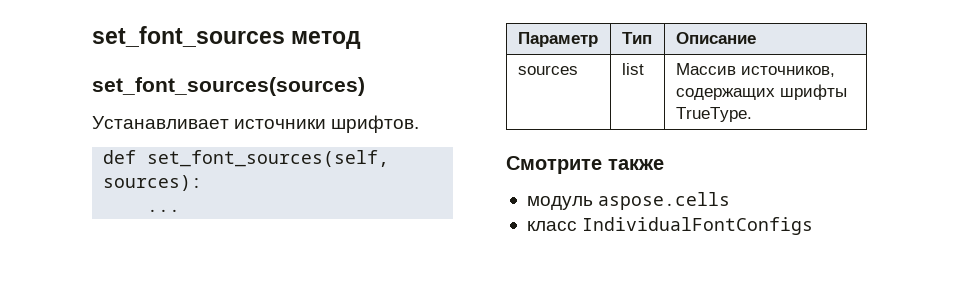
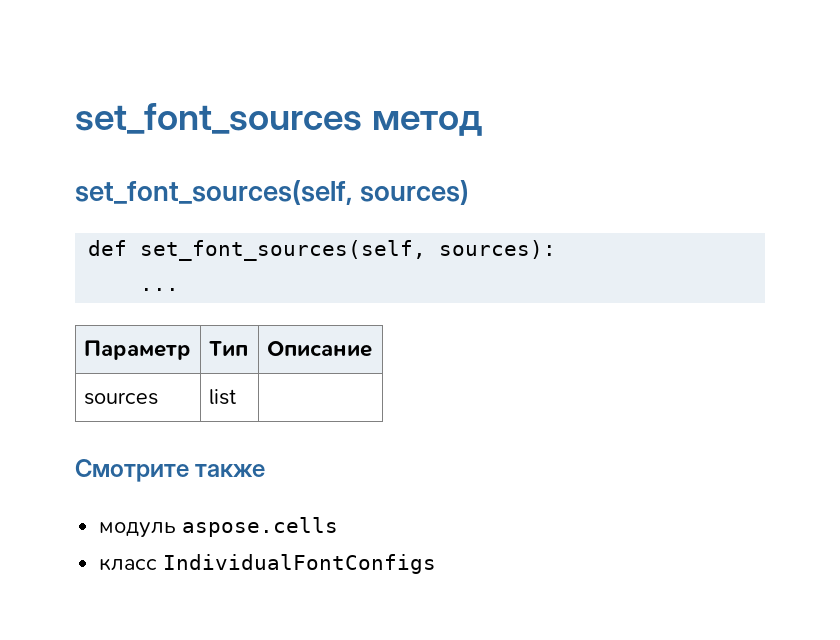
- set_font_sources(sources)
- Устанавливает источники шрифтов.
+ set_font_sources(self, sources)
- sources | list | Массив источников, содержащих шрифты TrueType.
+ sources | list |

